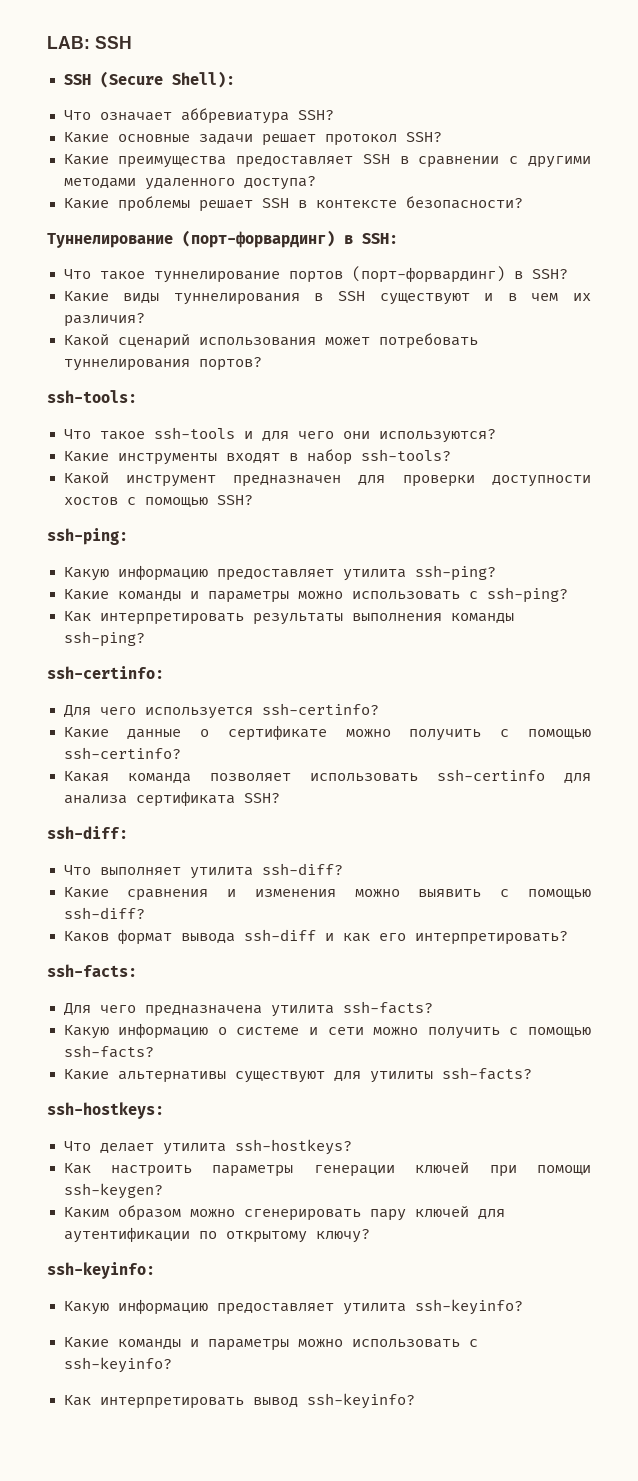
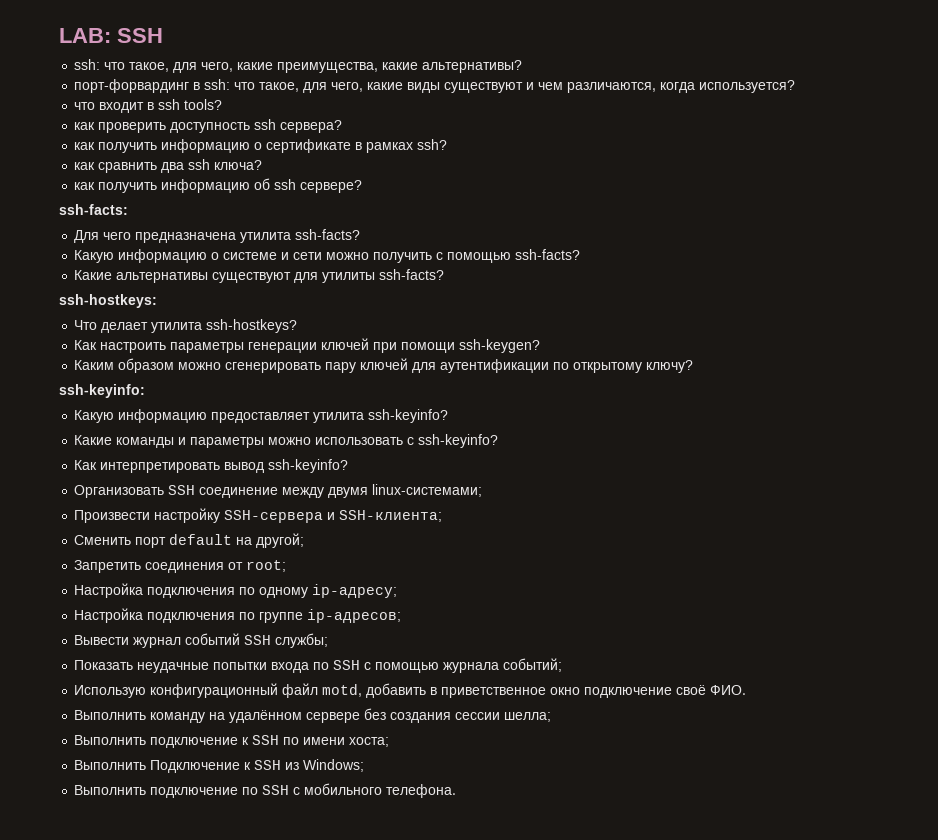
- SSH (Secure Shell):
- Что означает аббревиатура SSH?
- Какие основные задачи решает протокол SSH?
- Какие преимущества предоставляет SSH в сравнении с другими методами удаленного доступа?
- Какие проблемы решает SSH в контексте безопасности?
- Туннелирование (порт-форвардинг) в SSH:
- Что такое туннелирование портов (порт-форвардинг) в SSH?
- Какие виды туннелирования в SSH существуют и в чем их различия?
- Какой сценарий использования может потребовать туннелирования портов?
- ssh-tools:
- Что такое ssh-tools и для чего они используются?
- Какие инструменты входят в набор ssh-tools?
- Какой инструмент предназначен для проверки доступности хостов с помощью SSH?
- ssh-ping:
- Какую информацию предоставляет утилита ssh-ping?
- Какие команды и параметры можно использовать с ssh-ping?
- Как интерпретировать результаты выполнения команды ssh-ping?
- ssh-certinfo:
- Для чего используется ssh-certinfo?
- Какие данные о сертификате можно получить с помощью ssh-certinfo?
- Какая команда позволяет использовать ssh-certinfo для анализа сертификата SSH?
- ssh-diff:
- Что выполняет утилита ssh-diff?
- Какие сравнения и изменения можно выявить с помощью ssh-diff?
- Каков формат вывода ssh-diff и как его интерпретировать?
+ ssh: что такое, для чего, какие преимущества, какие альтернативы?
+ порт-форвардинг в ssh: что такое, для чего, какие виды существуют и чем различаются, когда используется?
+ что входит в ssh tools?
+ как проверить доступность ssh сервера?
+ как получить информацию о сертификате в рамках ssh?
+ как сравнить два ssh ключа?
+ как получить информацию об ssh сервере?
+ Организовать SSH соединение между двумя linux-системами;
+ Произвести настройку SSH-сервера и SSH-клиента;
+ Сменить порт default на другой;
+ Запретить соединения от root;
+ Настройка подключения по одному ip-адресу;
+ Настройка подключения по группе ip-адресов;
+ Вывести журнал событий SSH службы;
+ Показать неудачные попытки входа по SSH с помощью журнала событий;
+ Использую конфигурационный файл motd, добавить в приветственное окно подключение своё ФИО.
+ Выполнить команду на удалённом сервере без создания сессии шелла;
+ Выполнить подключение к SSH по имени хоста;
+ Выполнить Подключение к SSH из Windows;
+ Выполнить подключение по SSH с мобильного телефона.

